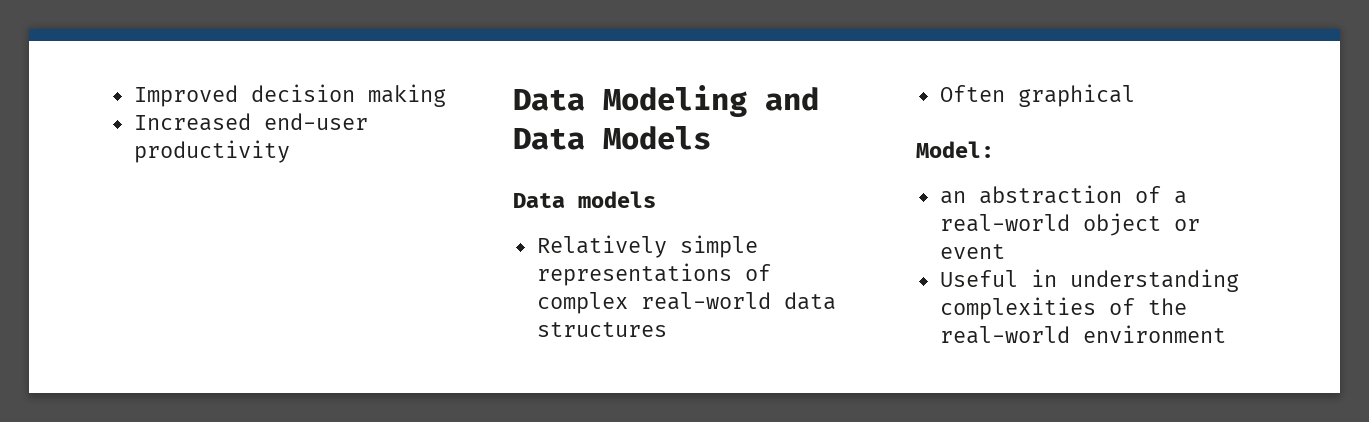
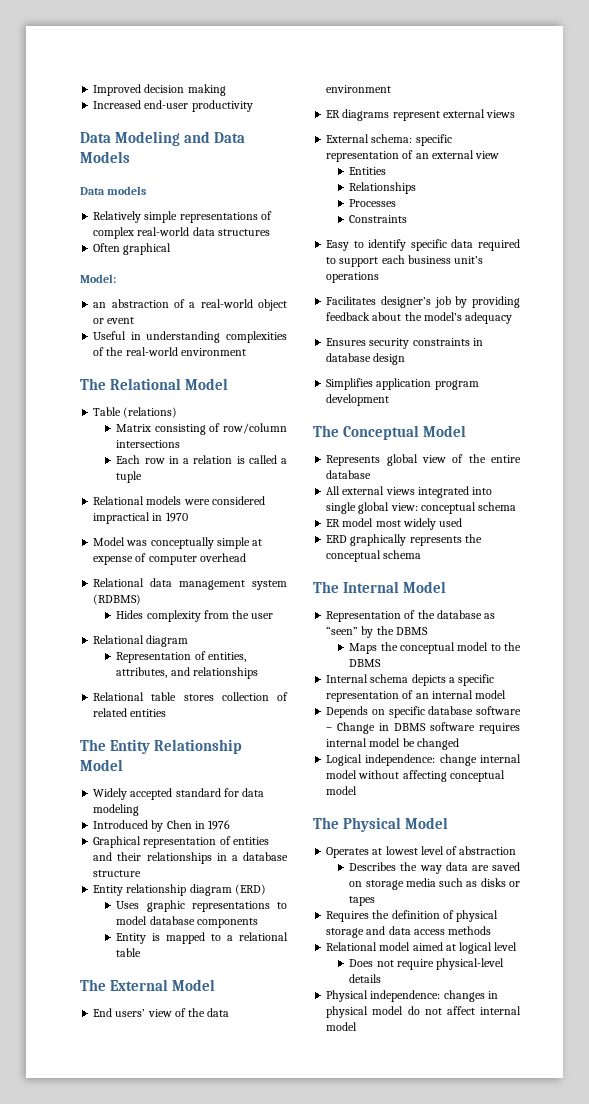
+ The Relational Model
+ Table (relations)
+ Matrix consisting of row/column intersections
+ Each row in a relation is called a tuple
+ Relational models were considered impractical in 1970
+ Model was conceptually simple at expense of computer overhead
+ Relational data management system (RDBMS)
+ Hides complexity from the user
+ Relational diagram
+ Representation of entities, attributes, and relationships
+ Relational table stores collection of related entities
+ The Entity Relationship Model
+ Widely accepted standard for data modeling
+ Introduced by Chen in 1976
+ Graphical representation of entities and their relationships in a database structure
+ Entity relationship diagram (ERD)
+ Uses graphic representations to model database components
+ Entity is mapped to a relational table
+ The External Model
+ End users’ view of the data environment
+ ER diagrams represent external views
+ External schema: specific representation of an external view
+ Entities
+ Relationships
+ Processes
+ Constraints
+ Easy to identify specific data required to support each business unit’s operations
+ Facilitates designer’s job by providing feedback about the model’s adequacy
+ Ensures security constraints in database design
+ Simplifies application program development
+ The Conceptual Model
+ Represents global view of the entire database
+ All external views integrated into single global view: conceptual schema
+ ER model most widely used
+ ERD graphically represents the conceptual schema
+ The Internal Model
+ Representation of the database as “seen” by the DBMS
+ Maps the conceptual model to the DBMS
+ Internal schema depicts a specific representation of an internal model
+ Depends on specific database software – Change in DBMS software requires internal model be changed
+ Logical independence: change internal model without affecting conceptual model
+ The Physical Model
+ Operates at lowest level of abstraction
+ Describes the way data are saved on storage media such as disks or tapes
+ Requires the definition of physical storage and data access methods
+ Relational model aimed at logical level
+ Does not require physical-level details
+ Physical independence: changes in physical model do not affect internal model

